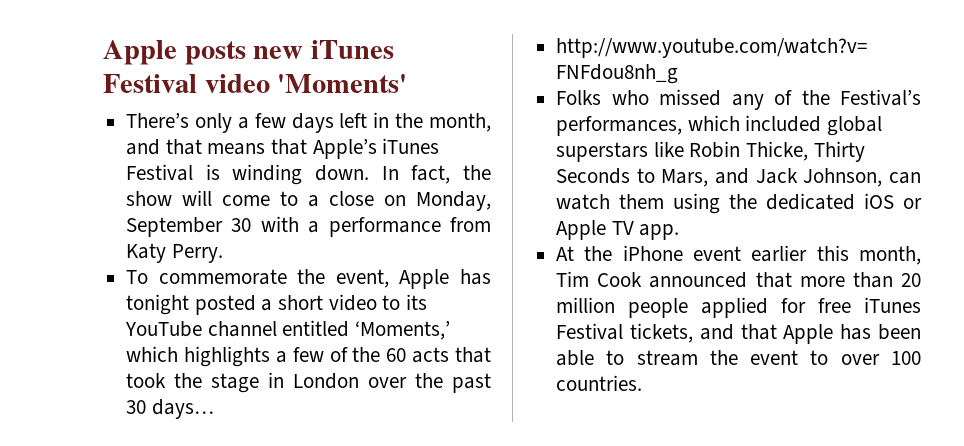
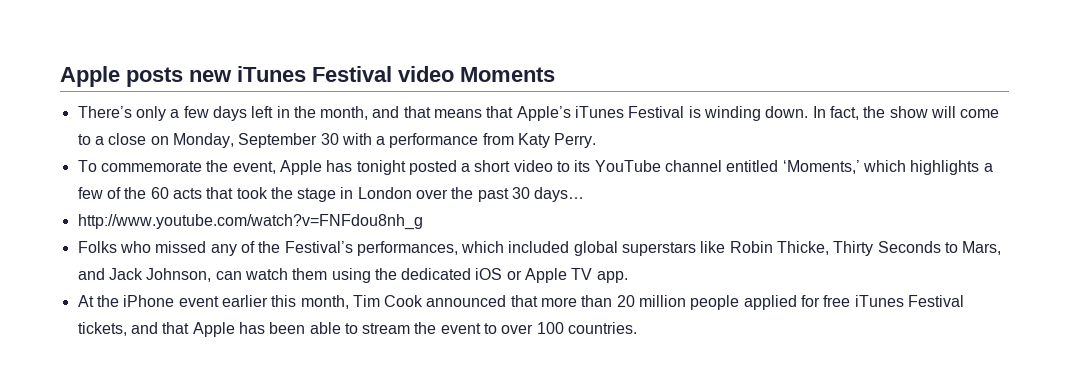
- Apple posts new iTunes Festival video 'Moments'
+ Apple posts new iTunes Festival video Moments

